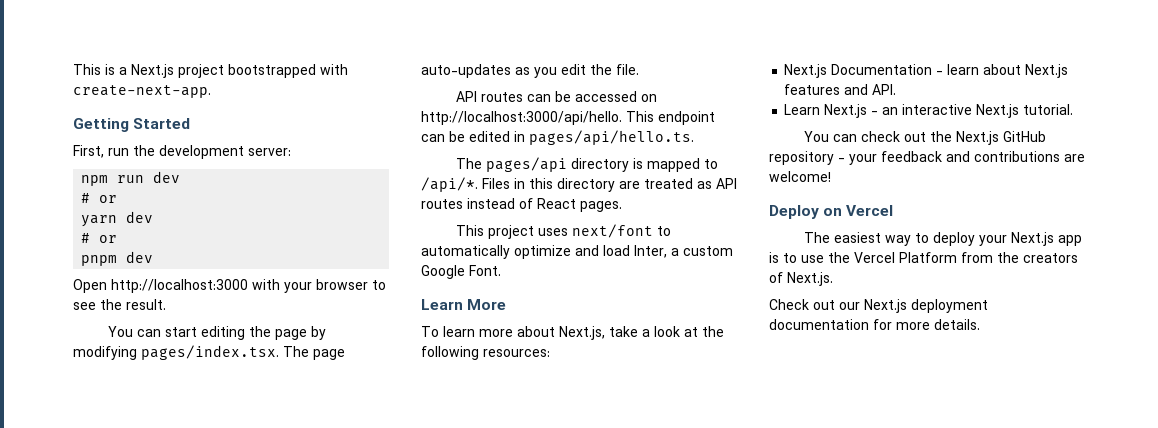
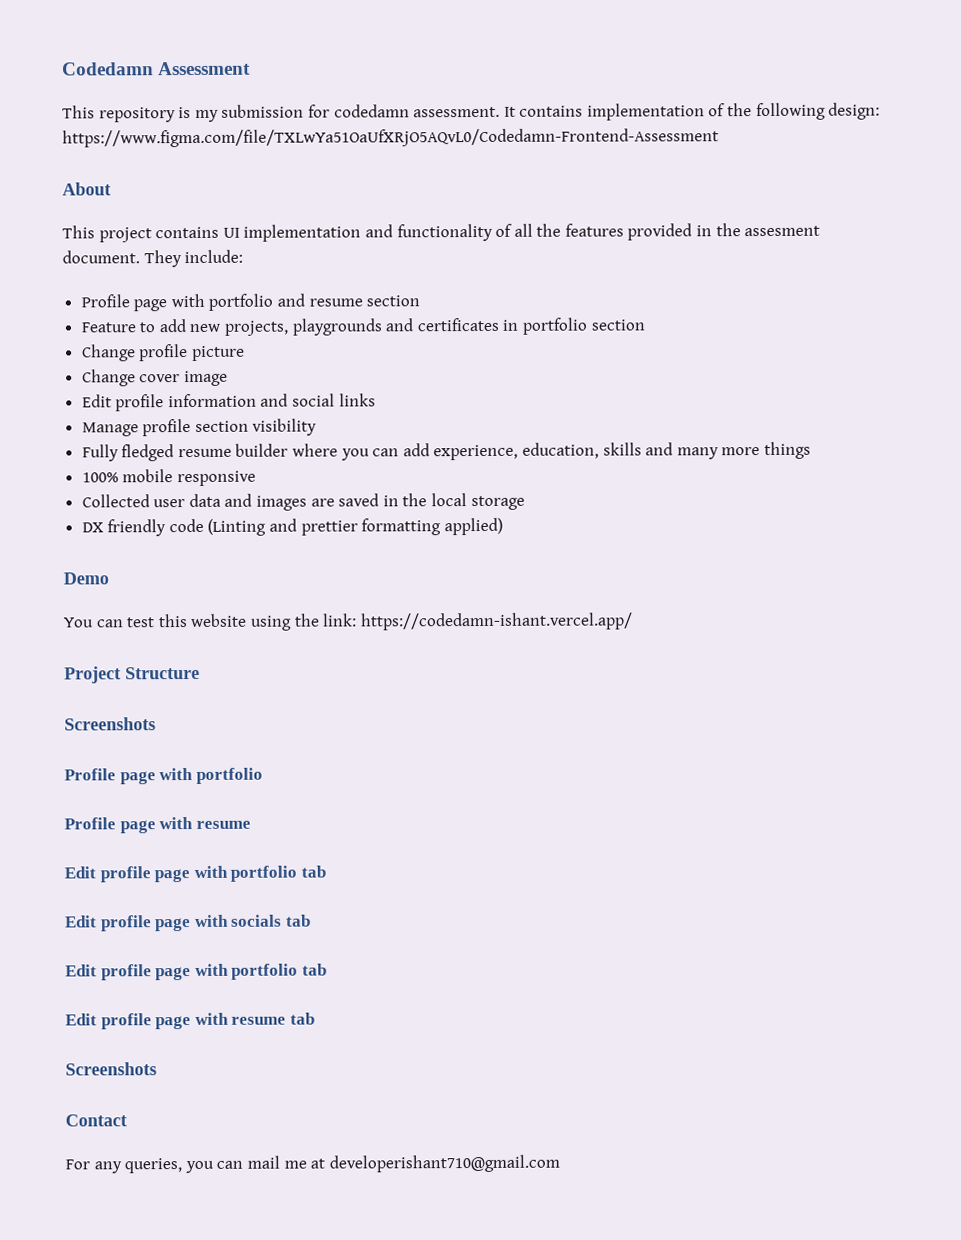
- This is a Next.js project bootstrapped with create-next-app.
- Getting Started
- First, run the development server:
- npm run dev
- # or
- yarn dev
- # or
- pnpm dev
- Open http://localhost:3000 with your browser to see the result.
- You can start editing the page by modifying pages/index.tsx. The page auto-updates as you edit the file.
- API routes can be accessed on http://localhost:3000/api/hello. This endpoint can be edited in pages/api/hello.ts.
- The pages/api directory is mapped to /api/*. Files in this directory are treated as API routes instead of React pages.
- This project uses next/font to automatically optimize and load Inter, a custom Google Font.
- Learn More
- To learn more about Next.js, take a look at the following resources:
- Next.js Documentation - learn about Next.js features and API.
- Learn Next.js - an interactive Next.js tutorial.
- You can check out the Next.js GitHub repository - your feedback and contributions are welcome!
- Deploy on Vercel
- The easiest way to deploy your Next.js app is to use the Vercel Platform from the creators of Next.js.
- Check out our Next.js deployment documentation for more details.
+ Codedamn Assessment
+ This repository is my submission for codedamn assessment. It contains implementation of the following design: https://www.figma.com/file/TXLwYa51OaUfXRjO5AQvL0/Codedamn-Frontend-Assessment
+ About
+ This project contains UI implementation and functionality of all the features provided in the assesment document. They include:
+ Profile page with portfolio and resume section
+ Feature to add new projects, playgrounds and certificates in portfolio section
+ Change profile picture
+ Change cover image
+ Edit profile information and social links
+ Manage profile section visibility
+ Fully fledged resume builder where you can add experience, education, skills and many more things
+ 100% mobile responsive
+ Collected user data and images are saved in the local storage
+ DX friendly code (Linting and prettier formatting applied)
+ Demo
+ You can test this website using the link: https://codedamn-ishant.vercel.app/
+ Project Structure
+ Screenshots
+ Profile page with portfolio
+ Profile page with resume
+ Edit profile page with portfolio tab
+ Edit profile page with socials tab
+ Edit profile page with portfolio tab
+ Edit profile page with resume tab
+ Screenshots
+ Contact
+ For any queries, you can mail me at developerishant710@gmail.com

